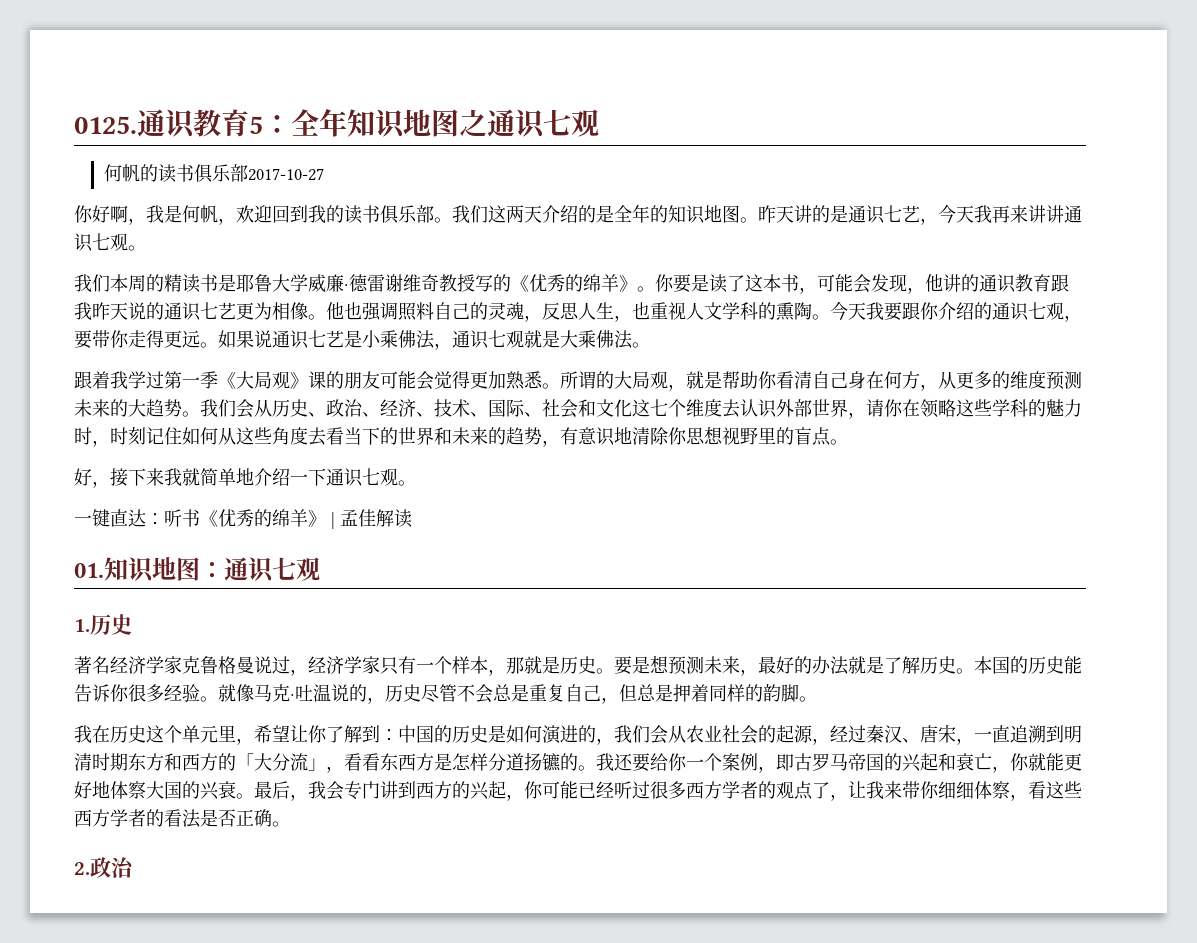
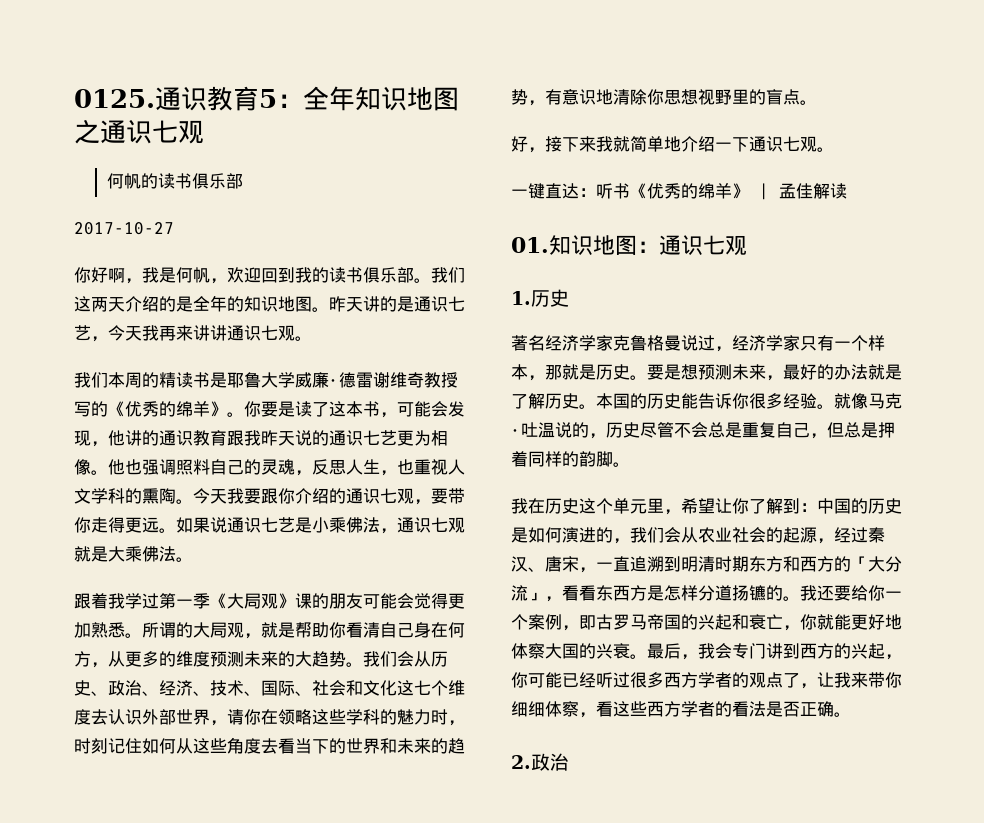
- 何帆的读书俱乐部2017-10-27
+ 何帆的读书俱乐部
+ 2017-10-27

